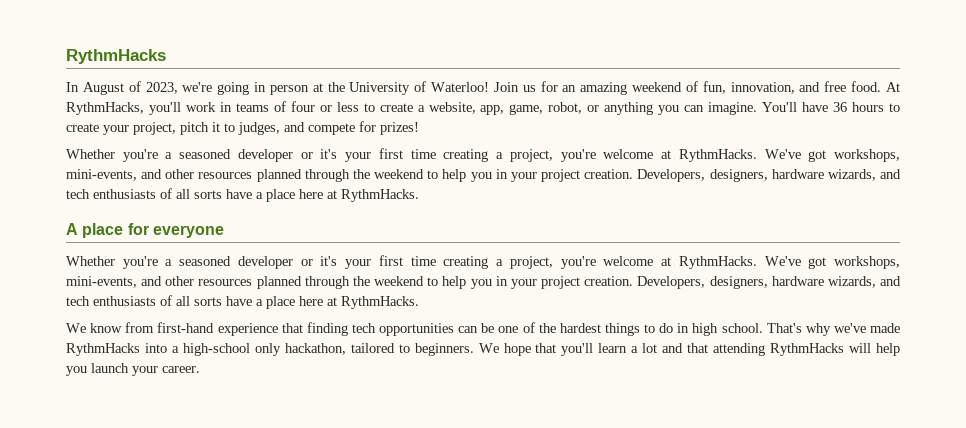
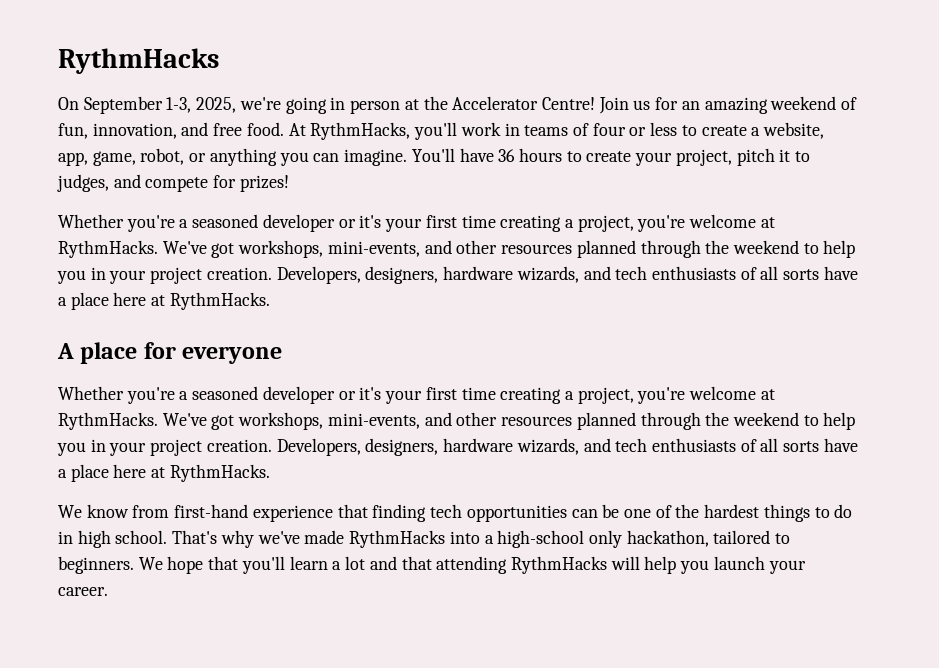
- In August of 2023, we're going in person at the University of Waterloo!
+ On September 1-3, 2025, we're going in person at the Accelerator Centre!

